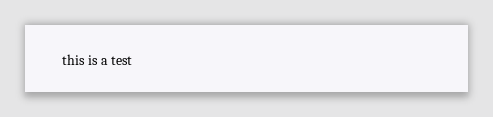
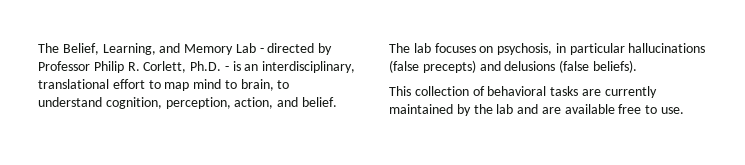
- this is a test
+ The Belief, Learning, and Memory Lab - directed by Professor Philip R. Corlett, Ph.D. - is an interdisciplinary, translational effort to map mind to brain, to understand cognition, perception, action, and belief. The lab focuses on psychosis, in particular hallucinations (false precepts) and delusions (false beliefs).
+ This collection of behavioral tasks are currently maintained by the lab and are available free to use.

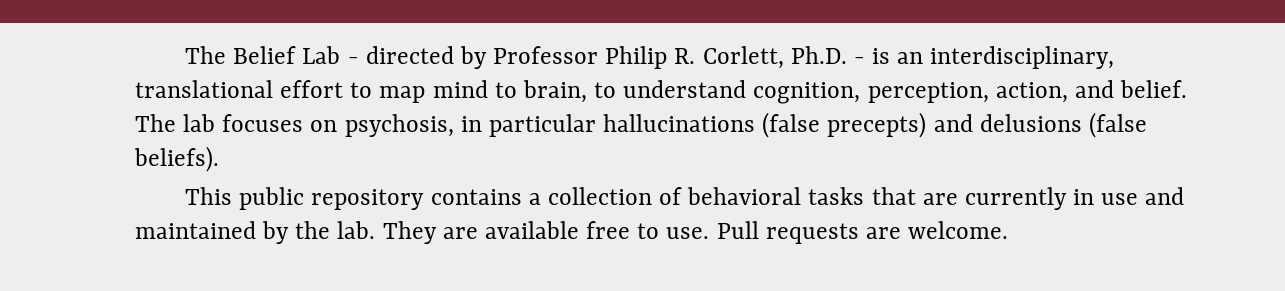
- The Belief, Learning, and Memory Lab - directed by Professor Philip R. Corlett, Ph.D. - is an interdisciplinary, translational effort to map mind to brain, to understand cognition, perception, action, and belief.
+ The Belief Lab - directed by Professor Philip R. Corlett, Ph.D. - is an interdisciplinary, translational effort to map mind to brain, to understand cognition, perception, action, and belief.
- This collection of behavioral tasks are currently maintained by the lab and are available free to use.
+ This public repository contains a collection of behavioral tasks that are currently in use and maintained by the lab. They are available free to use.
+ Pull requests are welcome.

